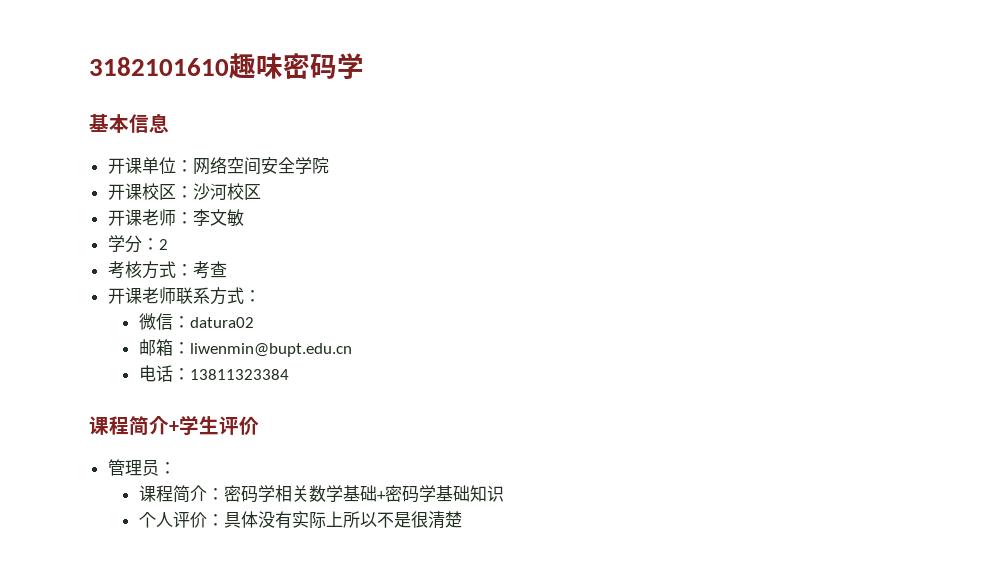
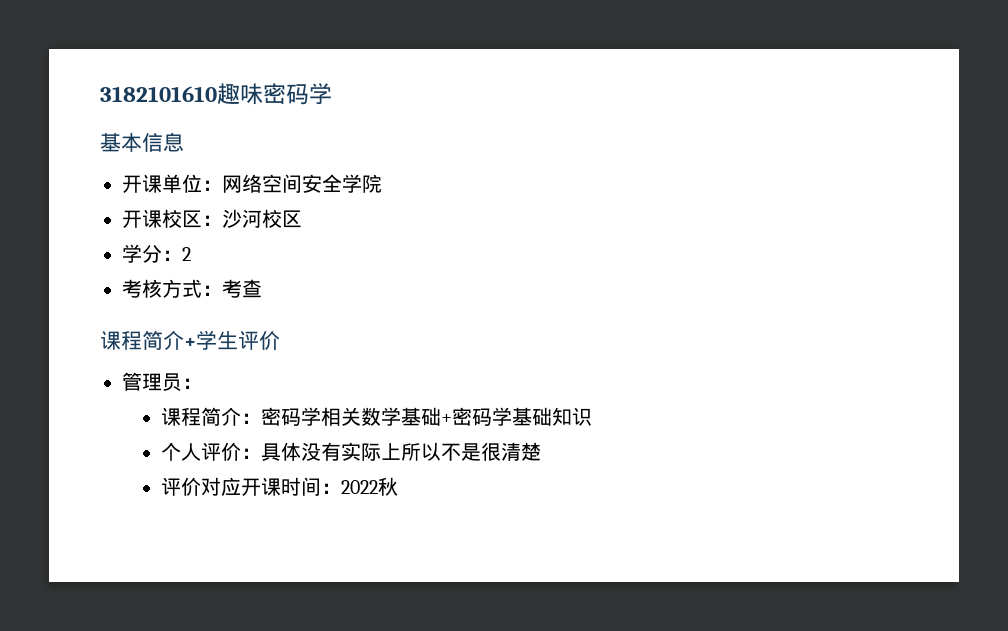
- 开课老师：李文敏
- 开课老师联系方式：
- 微信：datura02
- 邮箱：liwenmin@bupt.edu.cn
- 电话：13811323384
+ 评价对应开课时间：2022秋

